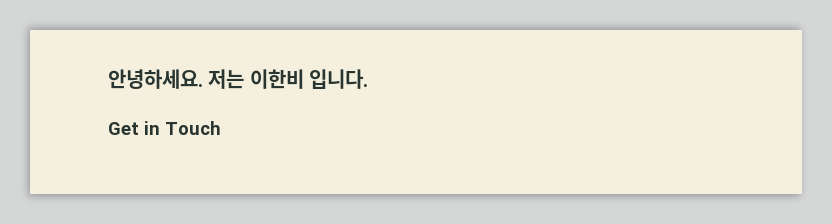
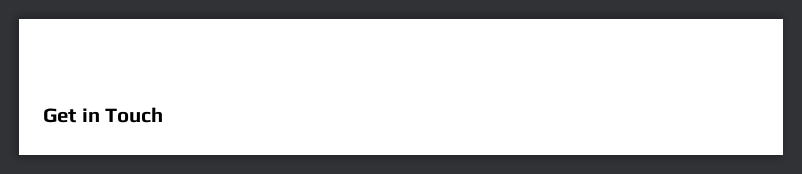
- 안녕하세요. 저는 이한비 입니다.

